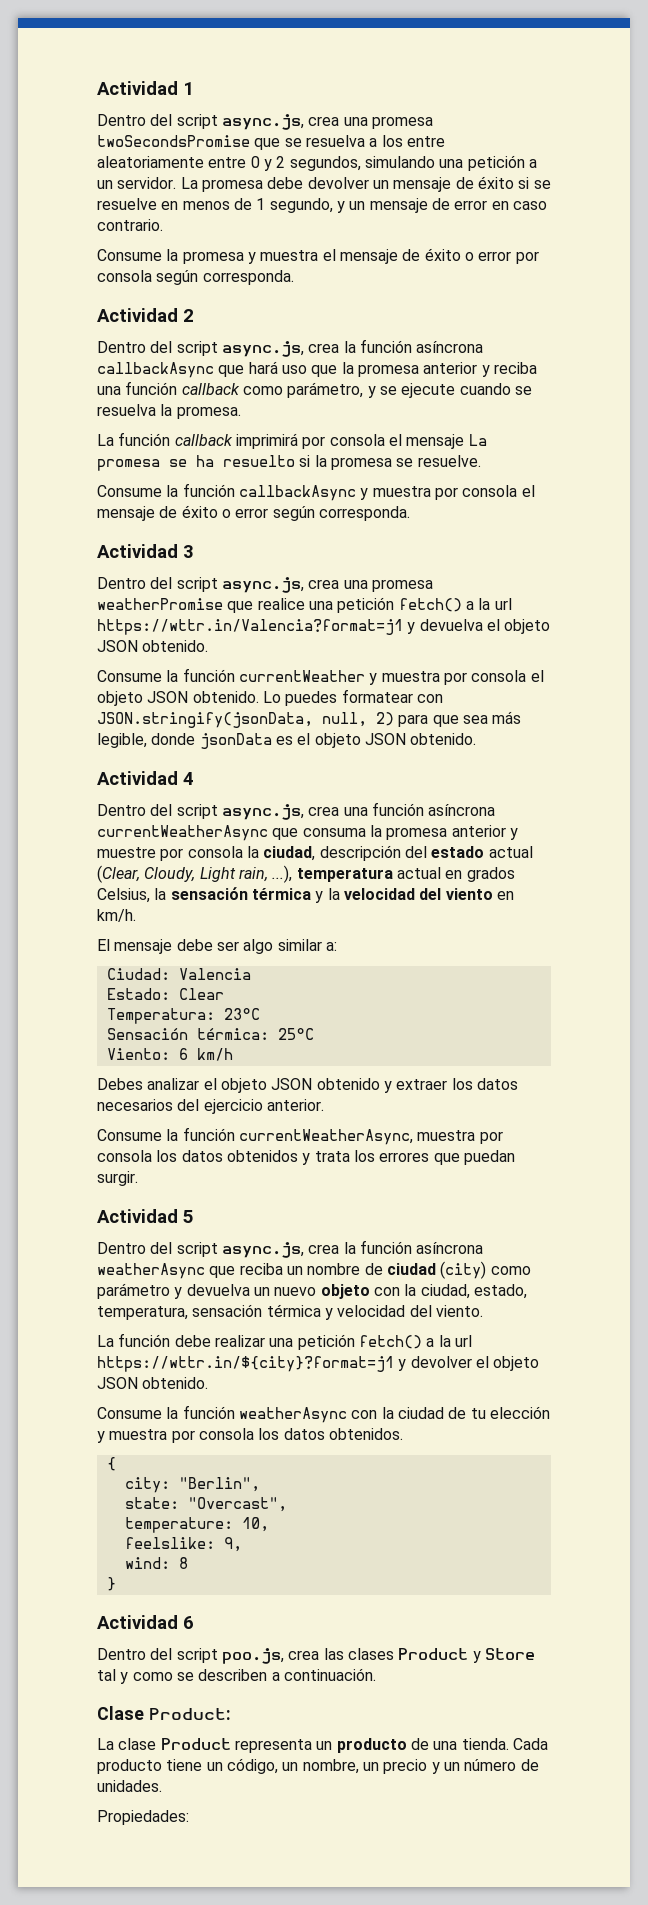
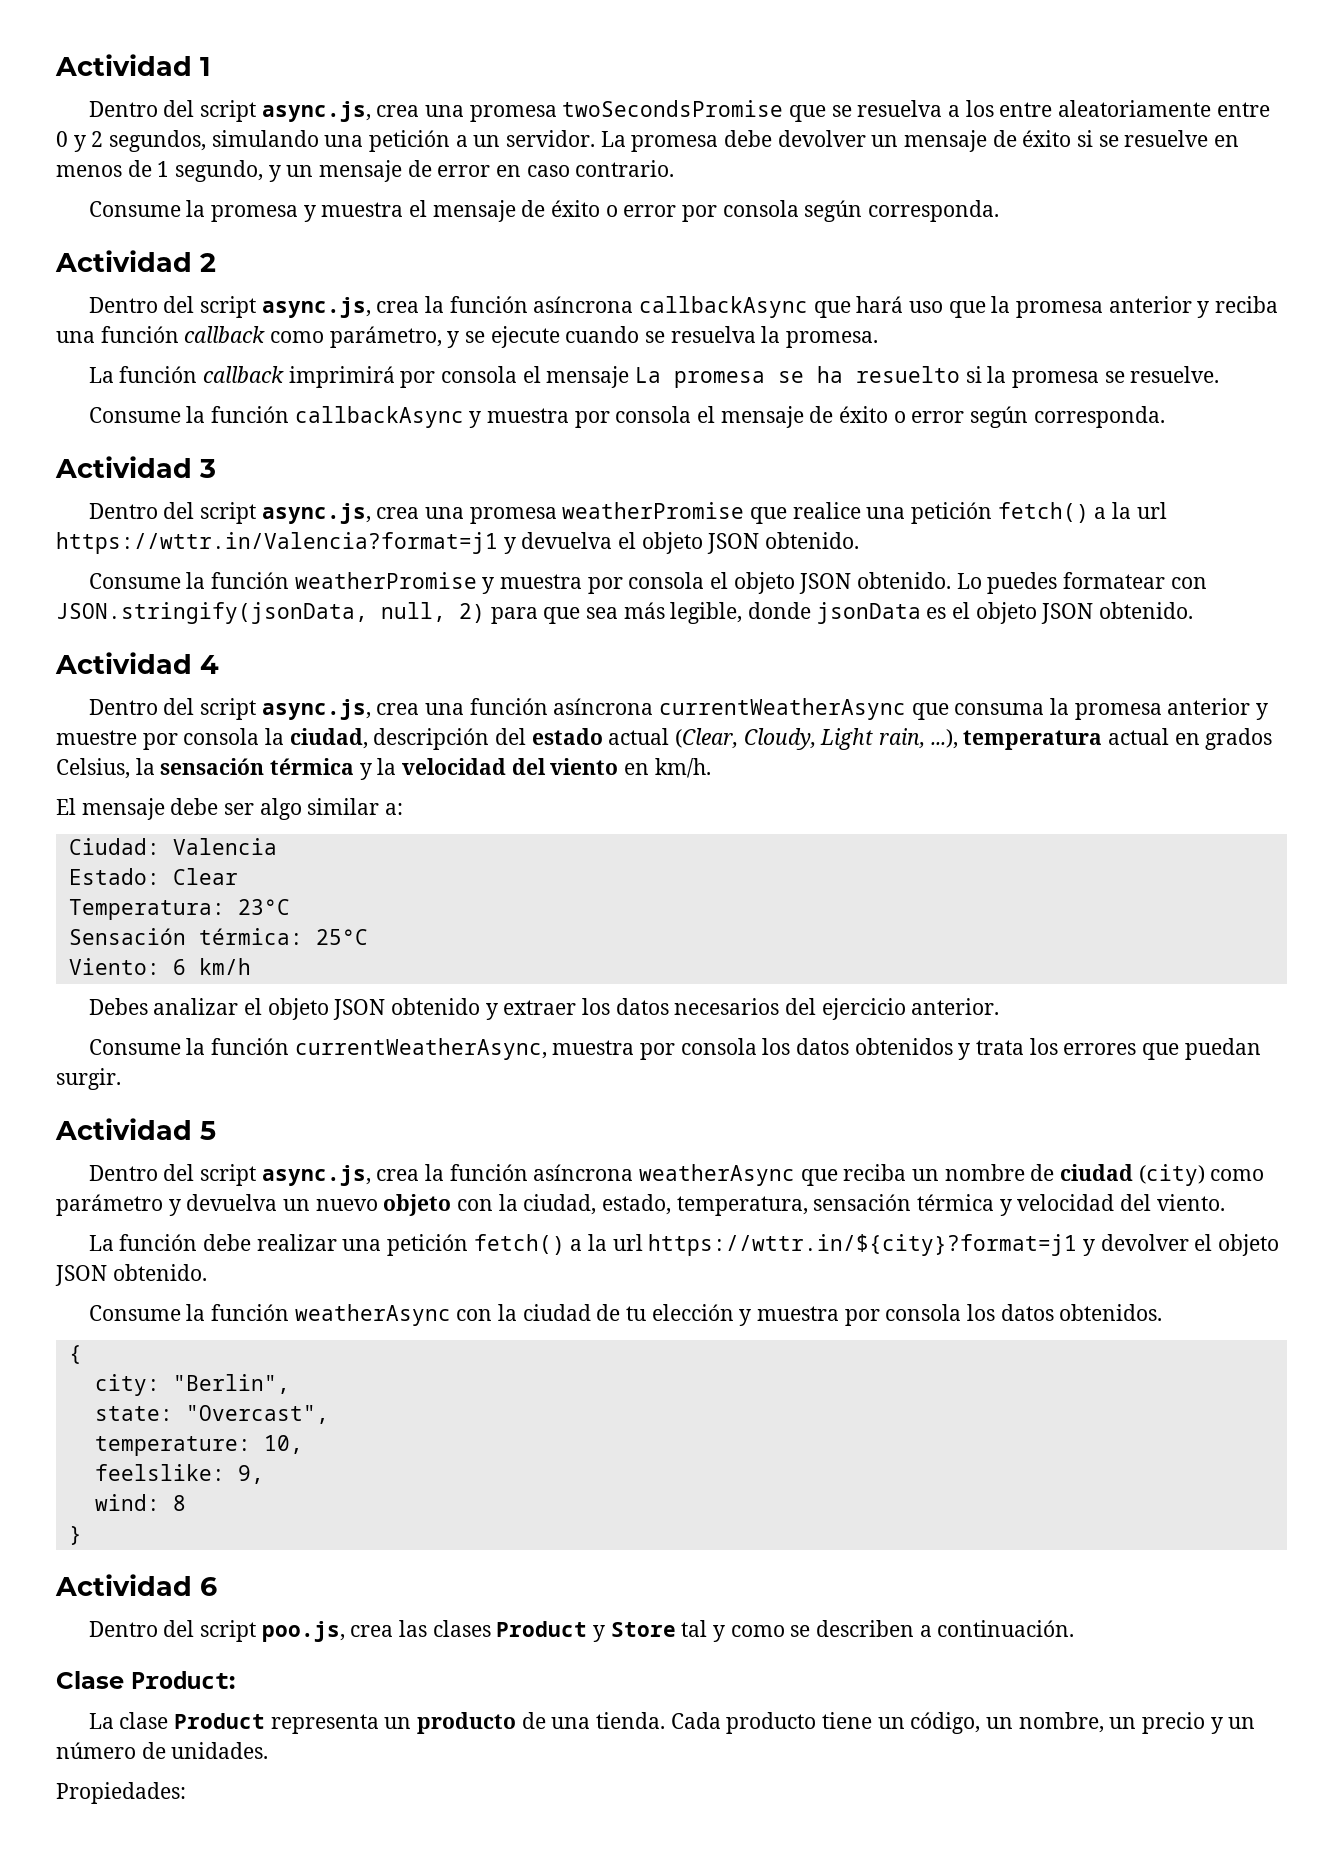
- Consume la función currentWeather y muestra por consola el objeto JSON obtenido.
+ Consume la función weatherPromise y muestra por consola el objeto JSON obtenido.

